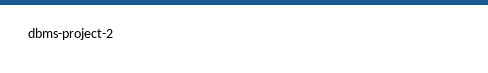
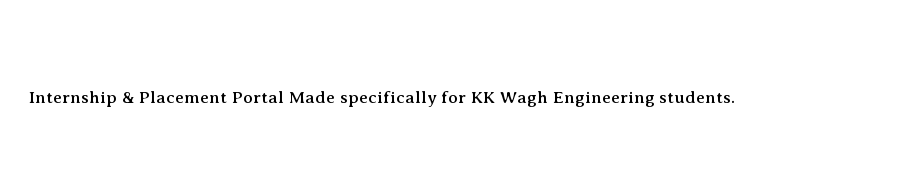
- dbms-project-2
+ Internship & Placement Portal Made specifically for KK Wagh Engineering students.

